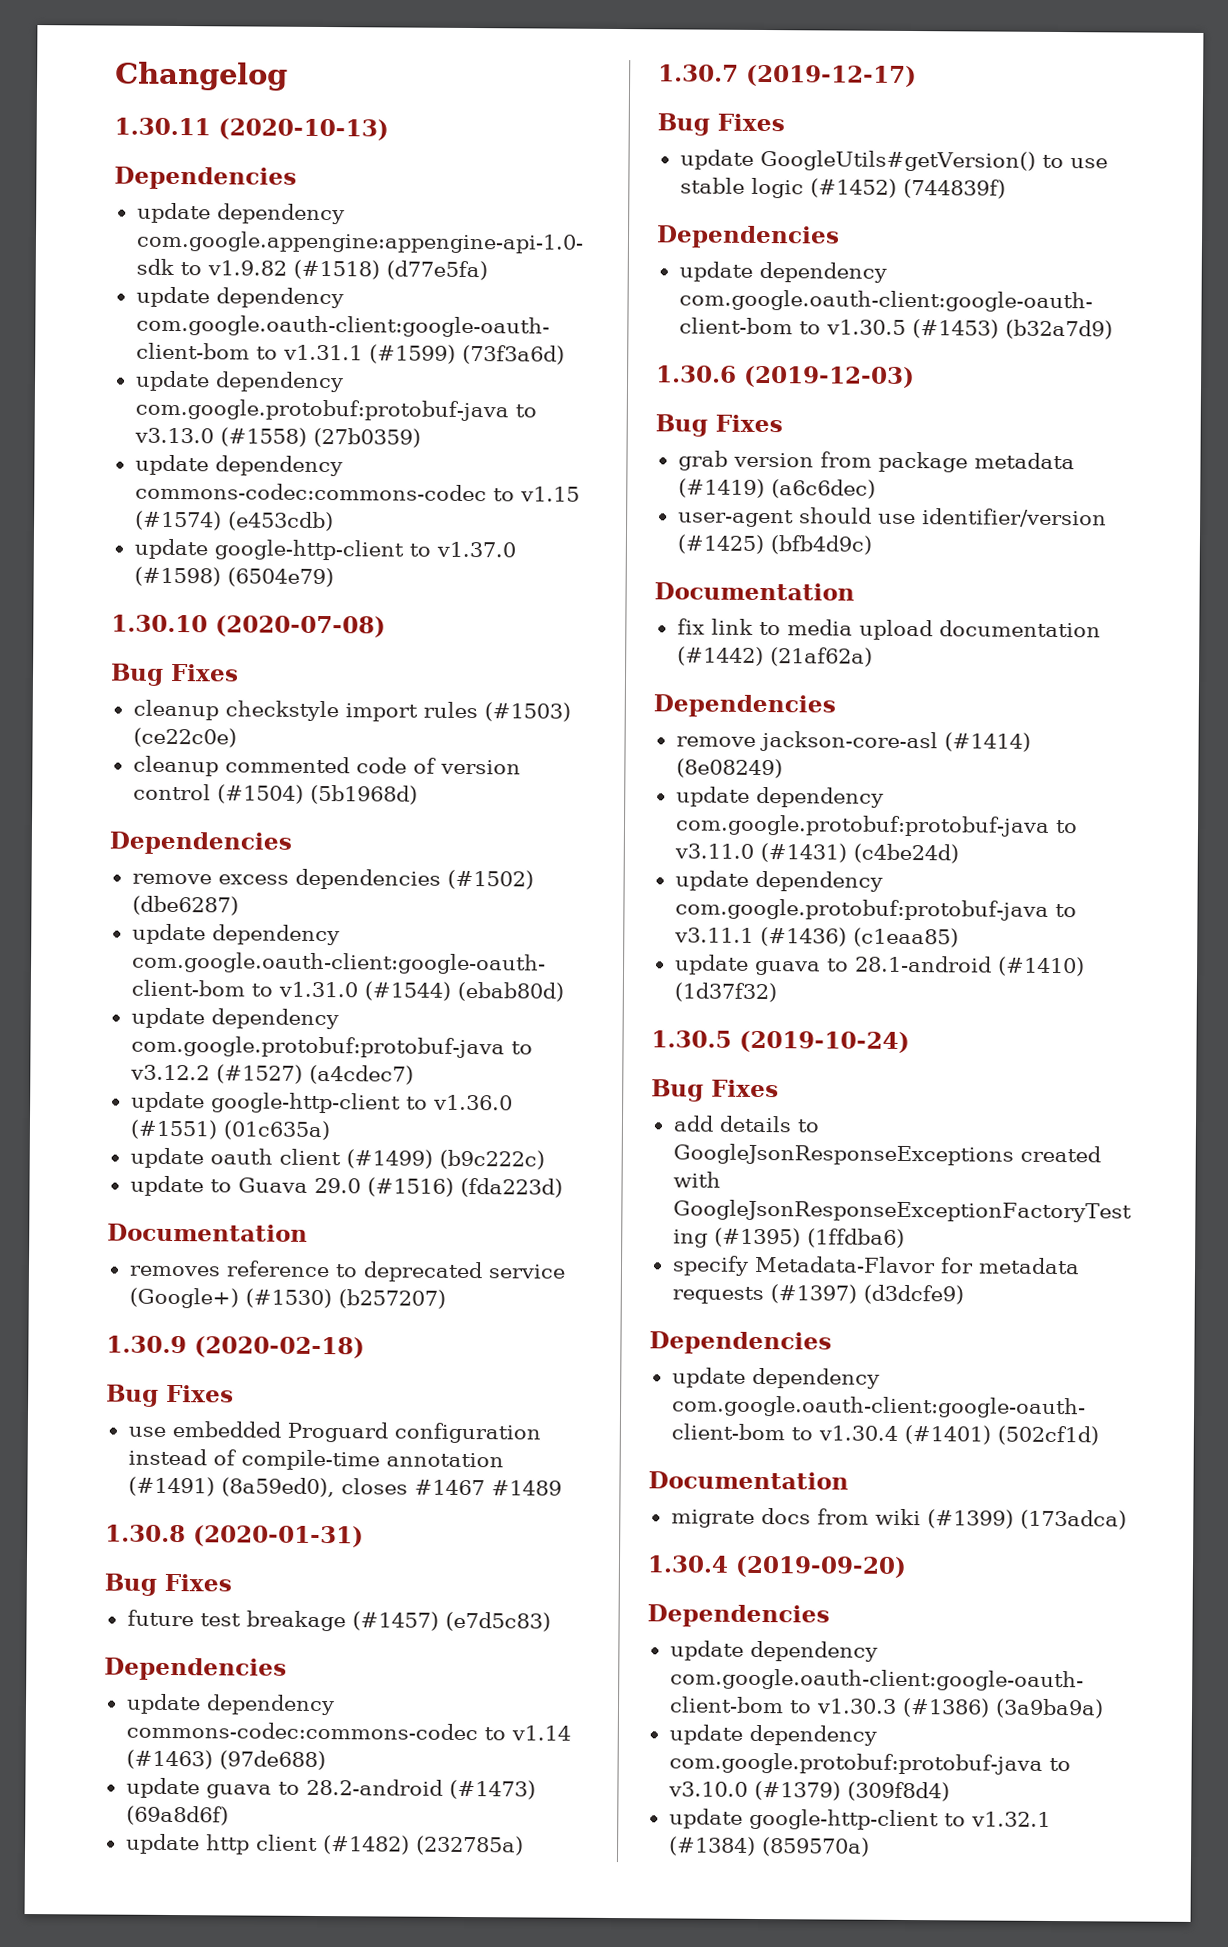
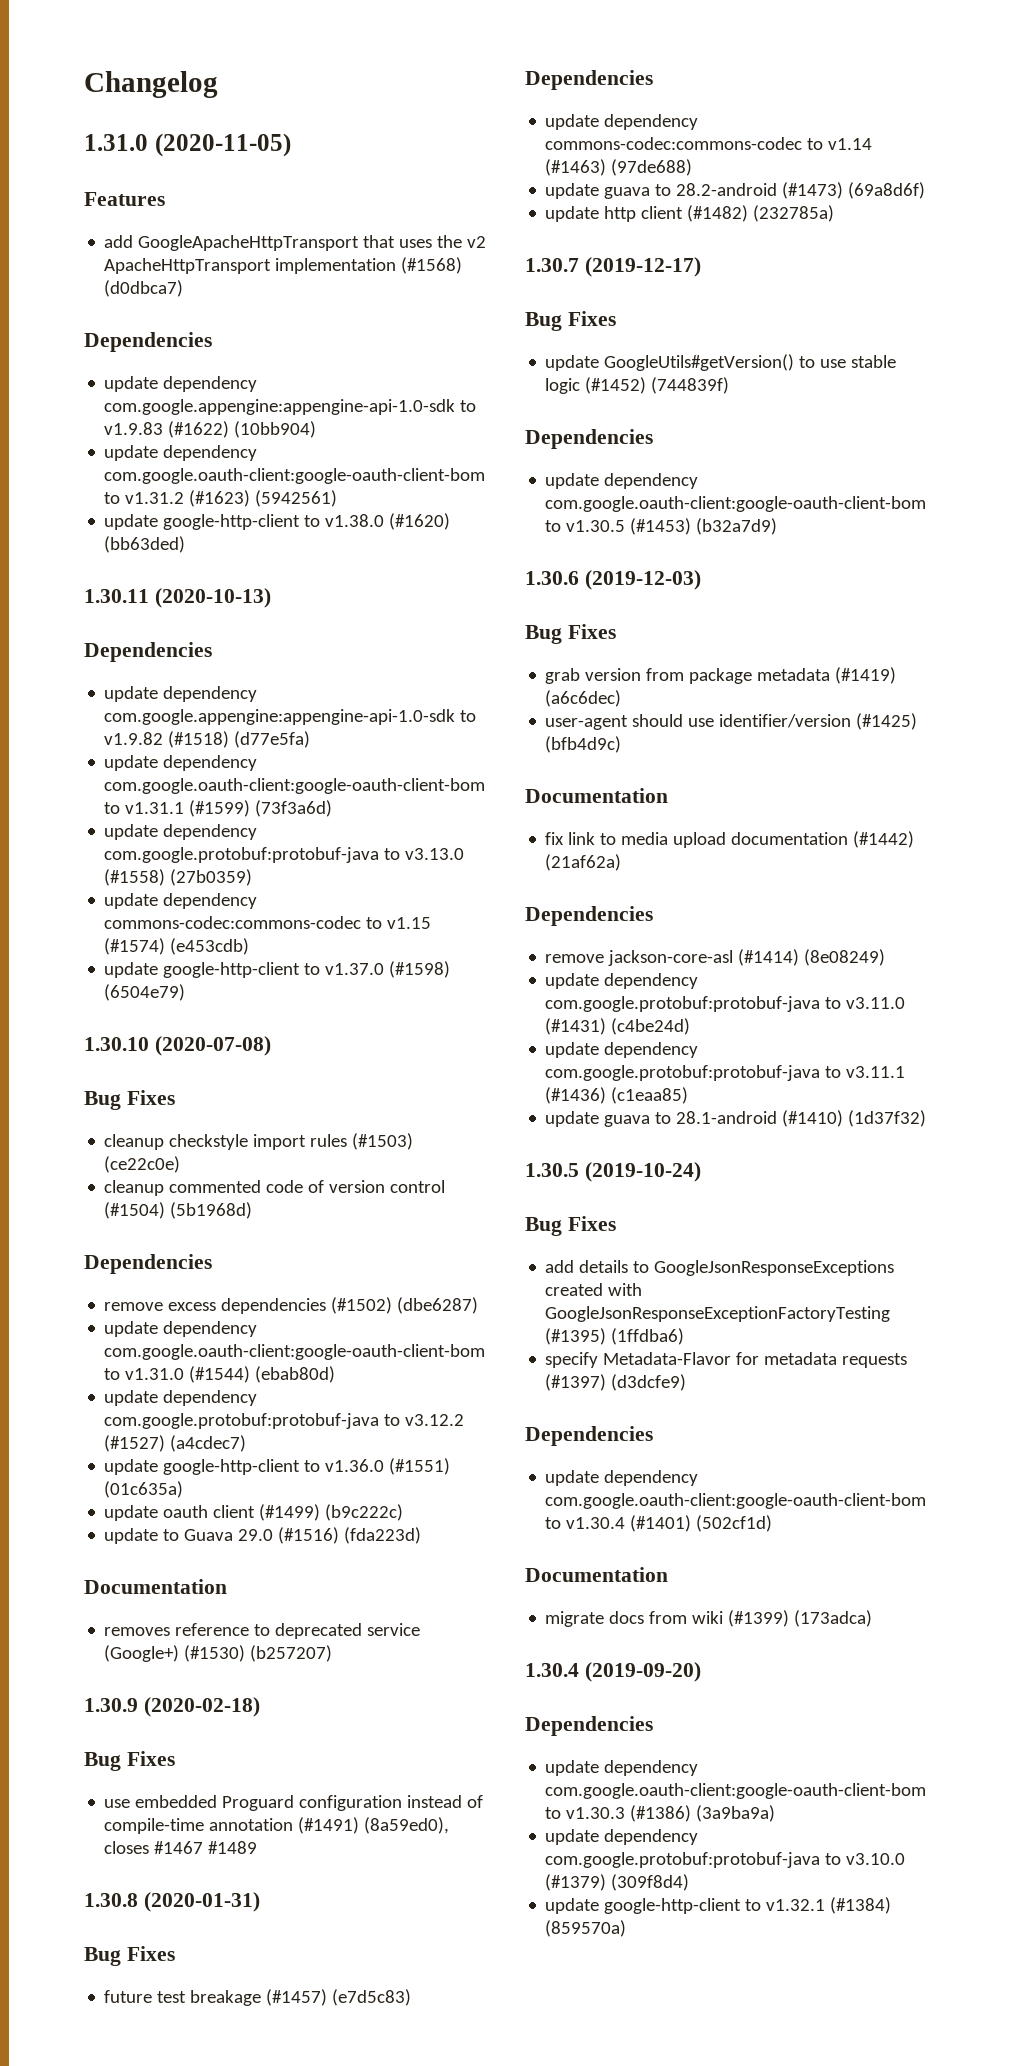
+ 1.31.0 (2020-11-05)
+ Features
+ add GoogleApacheHttpTransport that uses the v2 ApacheHttpTransport implementation (#1568) (d0dbca7)
+ Dependencies
+ update dependency com.google.appengine:appengine-api-1.0-sdk to v1.9.83 (#1622) (10bb904)
+ update dependency com.google.oauth-client:google-oauth-client-bom to v1.31.2 (#1623) (5942561)
+ update google-http-client to v1.38.0 (#1620) (bb63ded)

